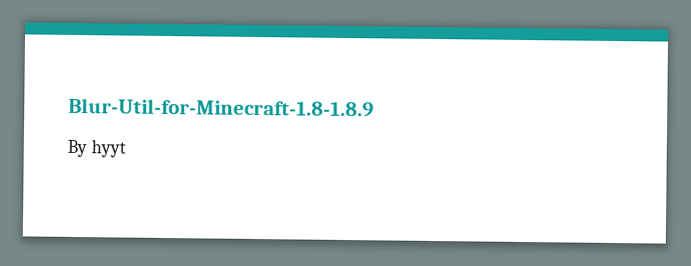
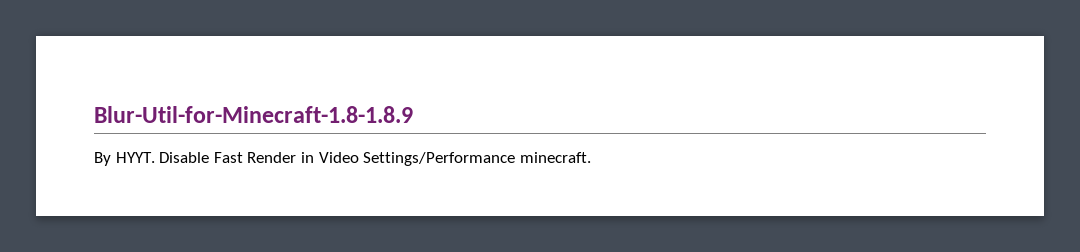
- By hyyt
+ By HYYT. Disable Fast Render in Video Settings/Performance minecraft.

